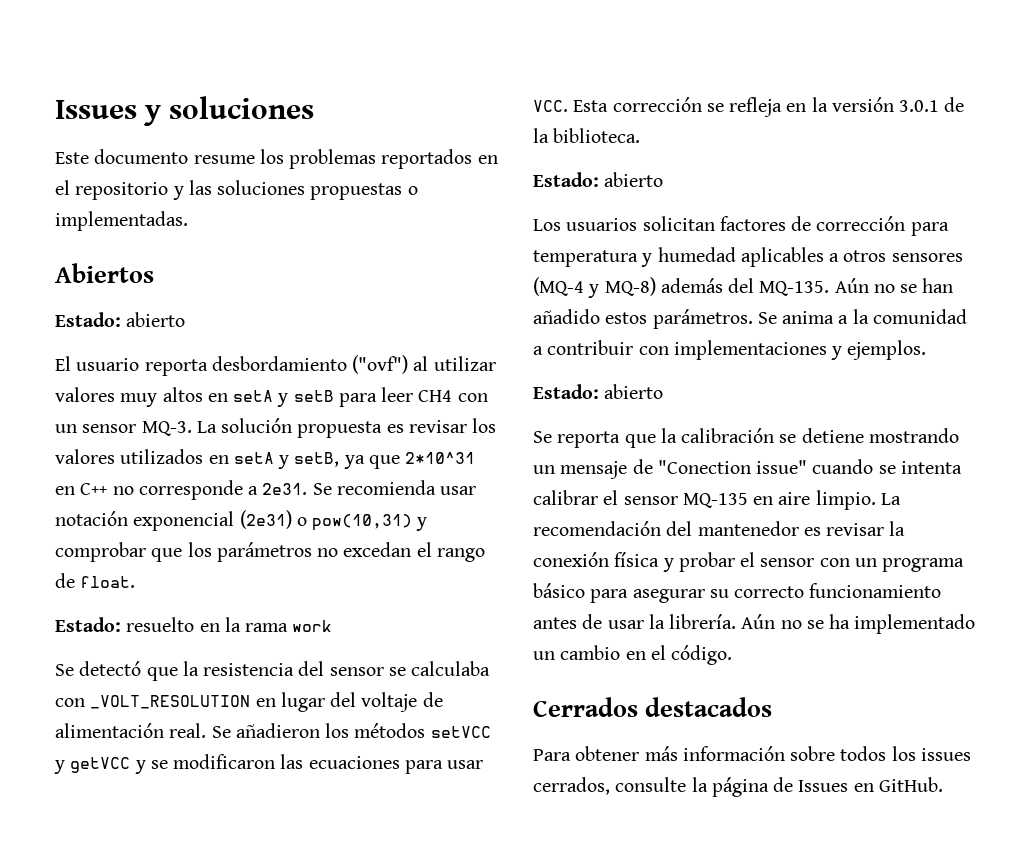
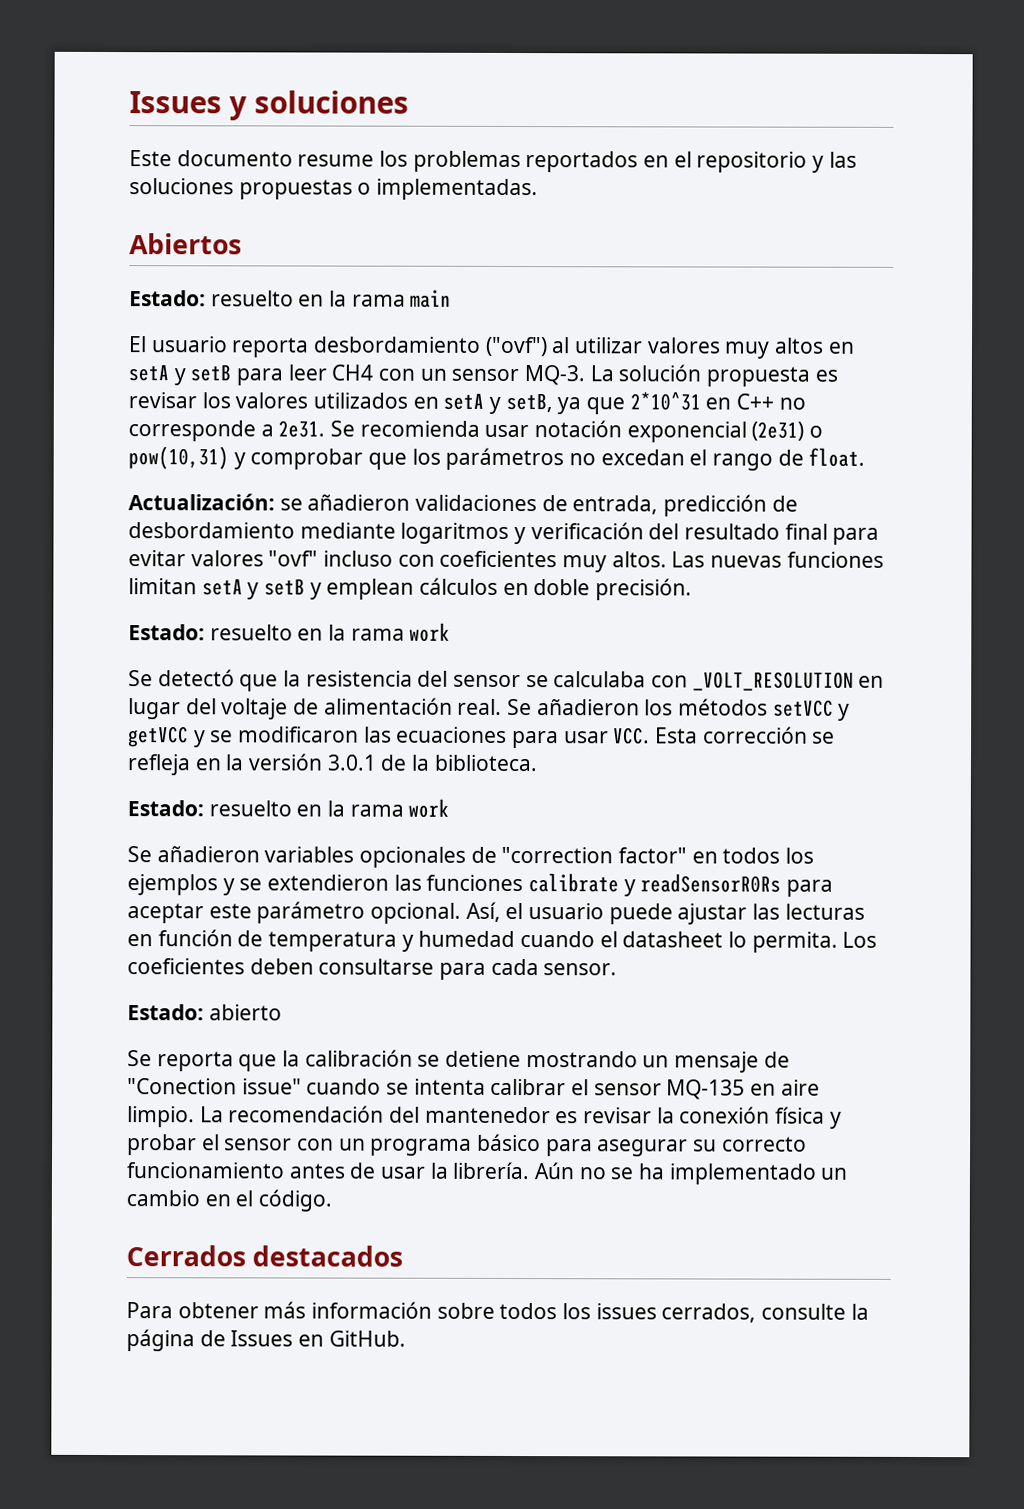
  Abiertos
- Estado: abierto
+ Estado: resuelto en la rama main
+ Actualización: se añadieron validaciones de entrada, predicción de desbordamiento mediante logaritmos y verificación del resultado final para evitar valores "ovf" incluso con coeficientes muy altos. Las nuevas funciones limitan setA y setB y emplean cálculos en doble precisión.
  Se añadieron los métodos setVCC y getVCC y se modificaron las ecuaciones para usar VCC. Esta corrección se refleja en la versión 3.0.1 de la biblioteca.
- Estado: abierto
- Los usuarios solicitan factores de corrección para temperatura y humedad aplicables a otros sensores (MQ-4 y MQ-8) además del MQ-135. Aún no se han añadido estos parámetros. Se anima a la comunidad a contribuir con implementaciones y ejemplos.
+ Estado: resuelto en la rama work
+ Se añadieron variables opcionales de "correction factor" en todos los ejemplos y se extendieron las funciones calibrate y readSensorR0Rs para aceptar este parámetro opcional. Así, el usuario puede ajustar las lecturas en función de temperatura y humedad cuando el datasheet lo permita. Los coeficientes deben consultarse para cada sensor.

